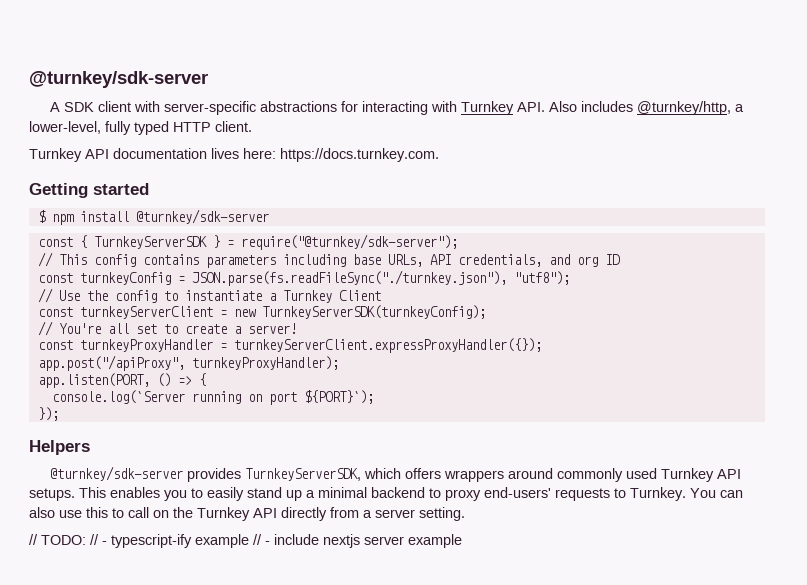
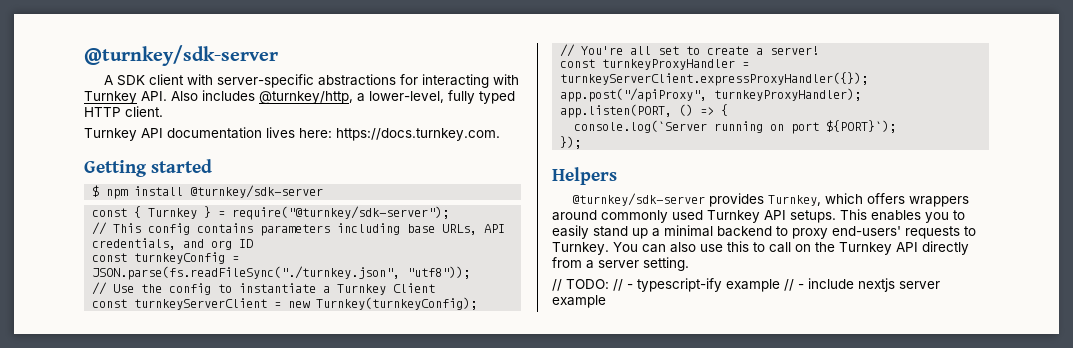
- const { TurnkeyServerSDK } = require("@turnkey/sdk-server");
+ const { Turnkey } = require("@turnkey/sdk-server");
- const turnkeyConfig = JSON.parse(fs.readFileSync("./turnkey.json"), "utf8");
+ const turnkeyConfig = JSON.parse(fs.readFileSync("./turnkey.json", "utf8"));
- const turnkeyServerClient = new TurnkeyServerSDK(turnkeyConfig);
+ const turnkeyServerClient = new Turnkey(turnkeyConfig);
- @turnkey/sdk-server provides TurnkeyServerSDK, which offers wrappers around commonly used Turnkey API setups.
+ @turnkey/sdk-server provides Turnkey, which offers wrappers around commonly used Turnkey API setups.

